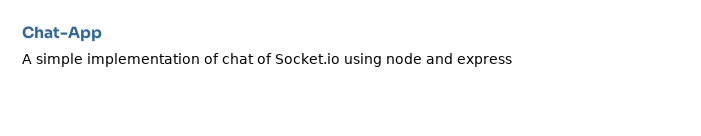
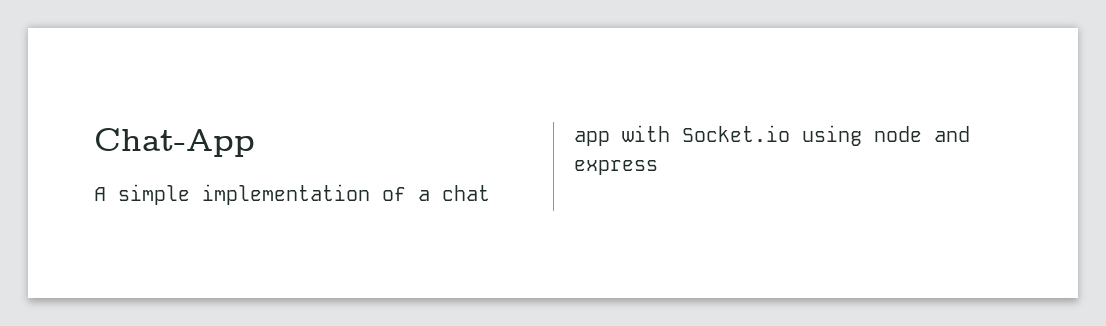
- A simple implementation of chat of Socket.io using node and express
+ A simple implementation of a chat app with Socket.io using node and express

